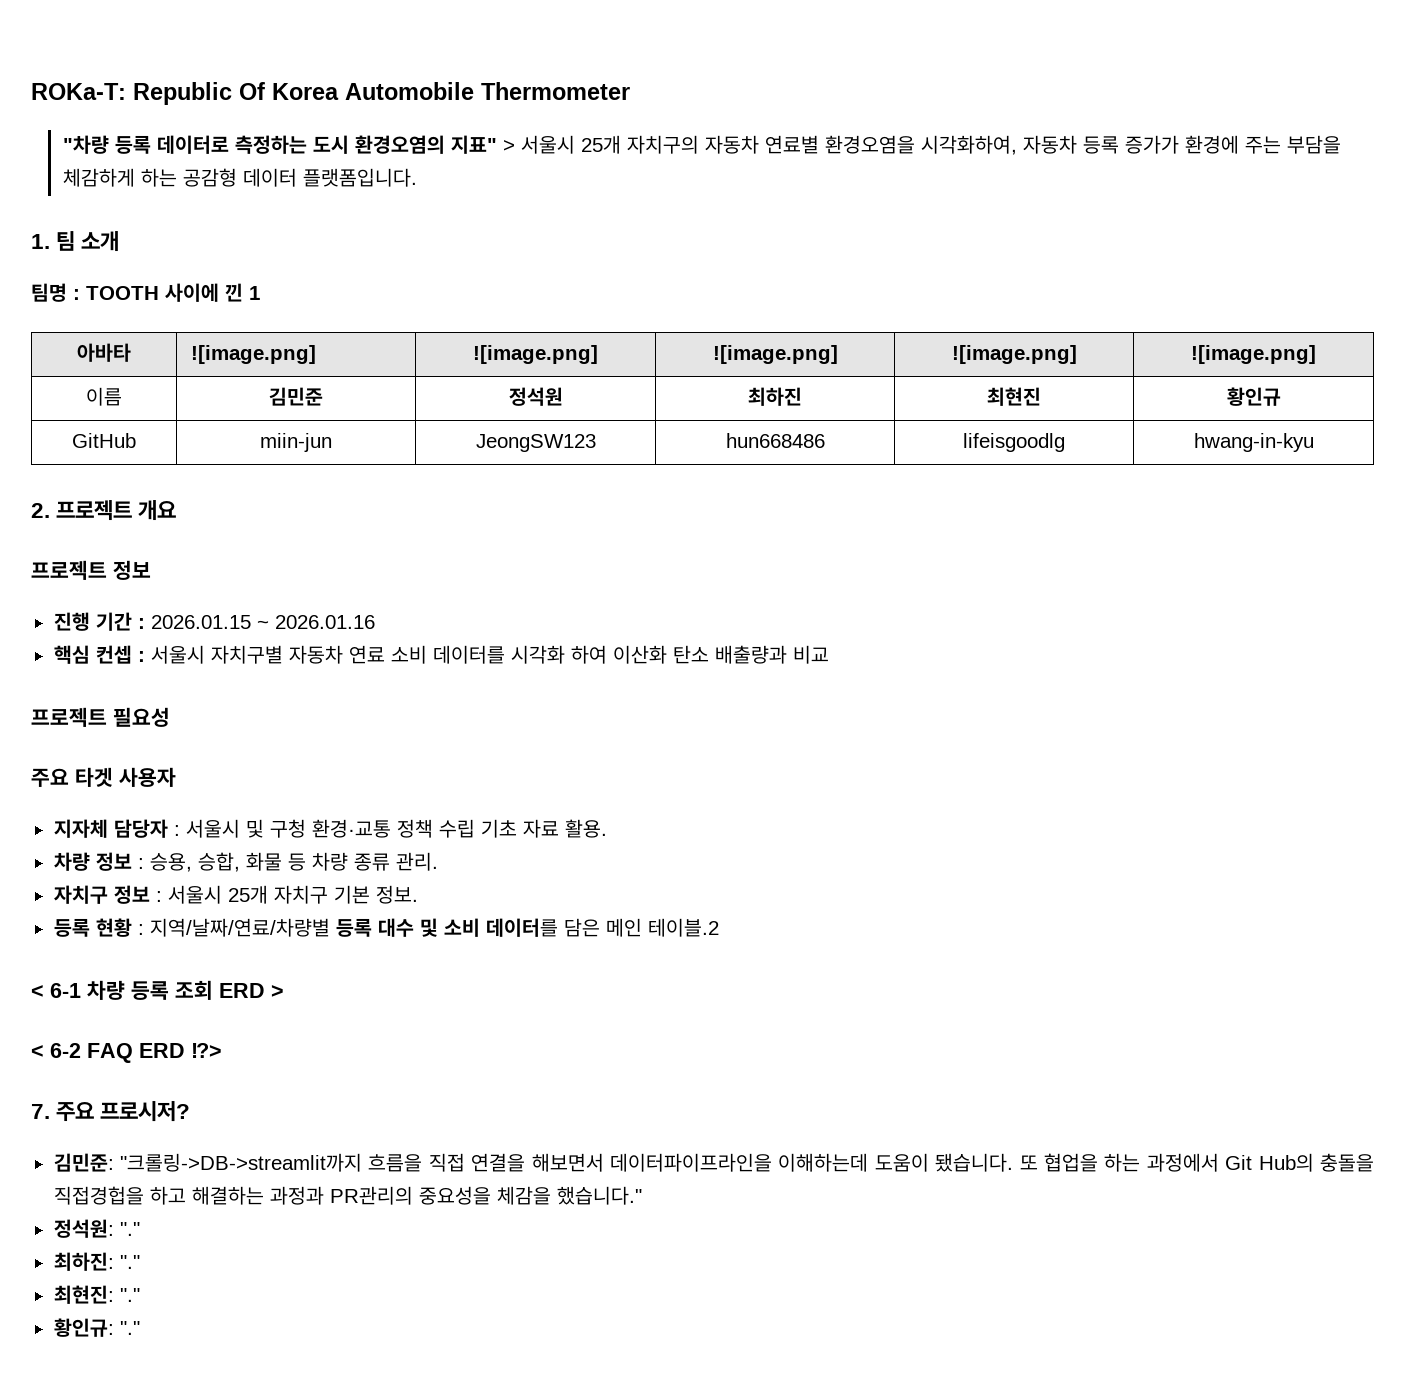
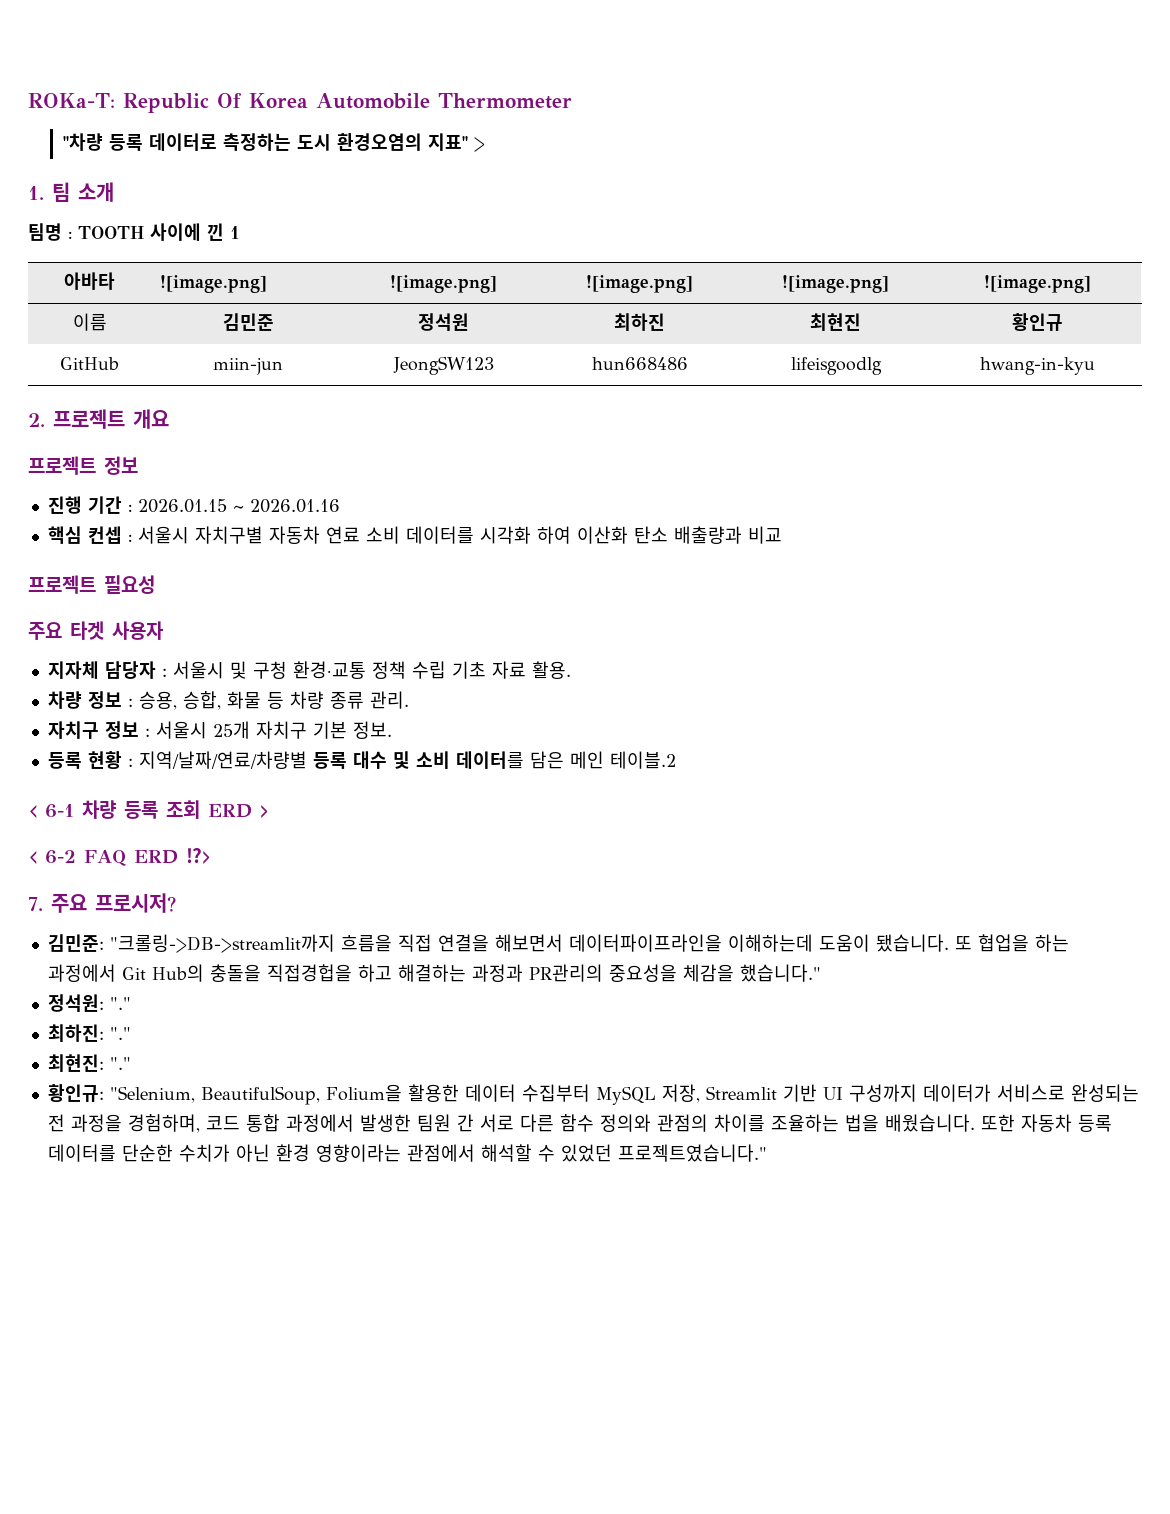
- "차량 등록 데이터로 측정하는 도시 환경오염의 지표" > 서울시 25개 자치구의 자동차 연료별 환경오염을 시각화하여, 자동차 등록 증가가 환경에 주는 부담을 체감하게 하는 공감형 데이터 플랫폼입니다.
+ "차량 등록 데이터로 측정하는 도시 환경오염의 지표" >
- 황인규: "."
+ 황인규: "Selenium, BeautifulSoup, Folium을 활용한 데이터 수집부터 MySQL 저장, Streamlit 기반 UI 구성까지 데이터가 서비스로 완성되는 전 과정을 경험하며, 코드 통합 과정에서 발생한 팀원 간 서로 다른 함수 정의와 관점의 차이를 조율하는 법을 배웠습니다. 또한 자동차 등록 데이터를 단순한 수치가 아닌 환경 영향이라는 관점에서 해석할 수 있었던 프로젝트였습니다."

